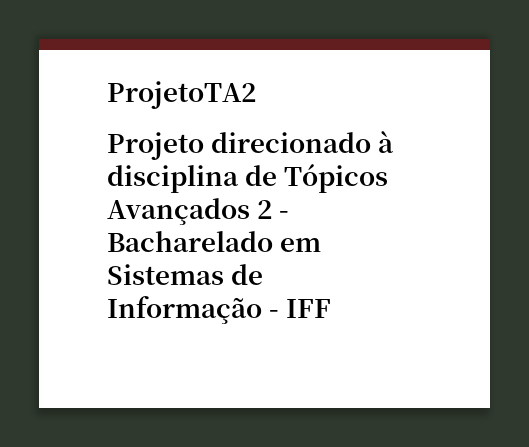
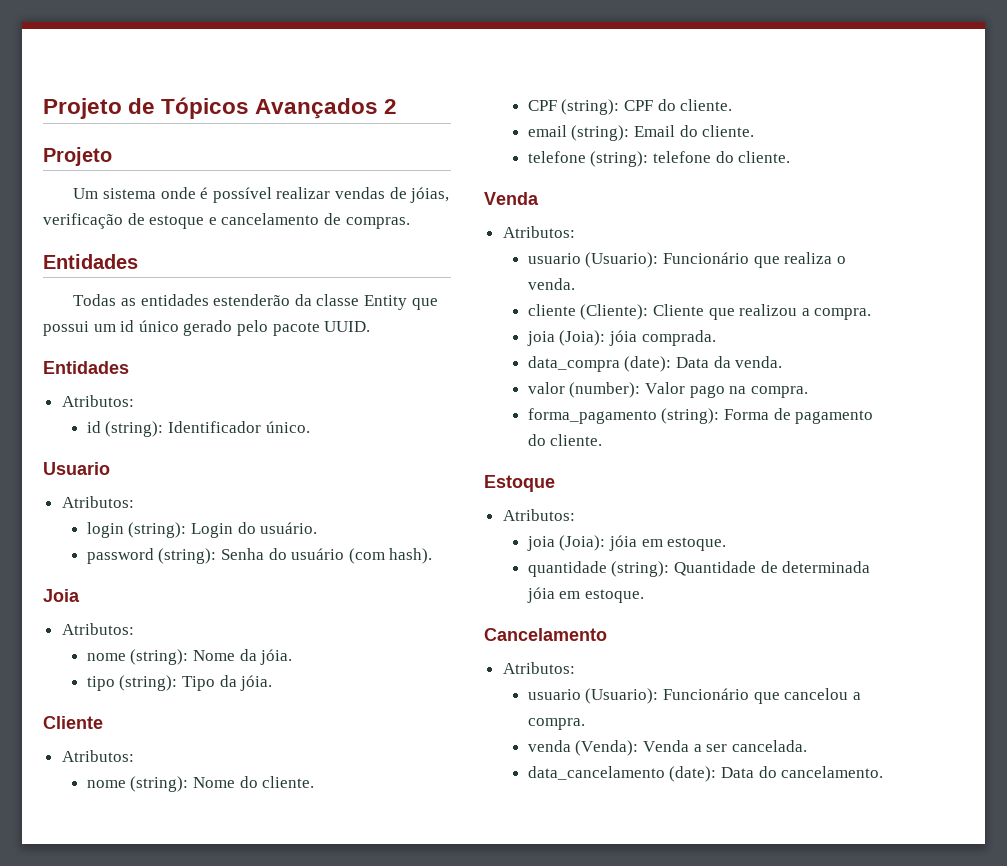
- ProjetoTA2
- Projeto direcionado à disciplina de Tópicos Avançados 2 - Bacharelado em Sistemas de Informação - IFF
+ Projeto de Tópicos Avançados 2
+ Projeto
+ Um sistema onde é possível realizar vendas de jóias, verificação de estoque e cancelamento de compras.
+ Entidades
+ Todas as entidades estenderão da classe Entity que possui um id único gerado pelo pacote UUID.
+ Entidades
+ Atributos:
+ id (string): Identificador único.
+ Usuario
+ Atributos:
+ login (string): Login do usuário.
+ password (string): Senha do usuário (com hash).
+ Joia
+ Atributos:
+ nome (string): Nome da jóia.
+ tipo (string): Tipo da jóia.
+ Cliente
+ Atributos:
+ nome (string): Nome do cliente.
+ CPF (string): CPF do cliente.
+ email (string): Email do cliente.
+ telefone (string): telefone do cliente.
+ Venda
+ Atributos:
+ usuario (Usuario): Funcionário que realiza o venda.
+ cliente (Cliente): Cliente que realizou a compra.
+ joia (Joia): jóia comprada.
+ data_compra (date): Data da venda.
+ valor (number): Valor pago na compra.
+ forma_pagamento (string): Forma de pagamento do cliente.
+ Estoque
+ Atributos:
+ joia (Joia): jóia em estoque.
+ quantidade (string): Quantidade de determinada jóia em estoque.
+ Cancelamento
+ Atributos:
+ usuario (Usuario): Funcionário que cancelou a compra.
+ venda (Venda): Venda a ser cancelada.
+ data_cancelamento (date): Data do cancelamento.

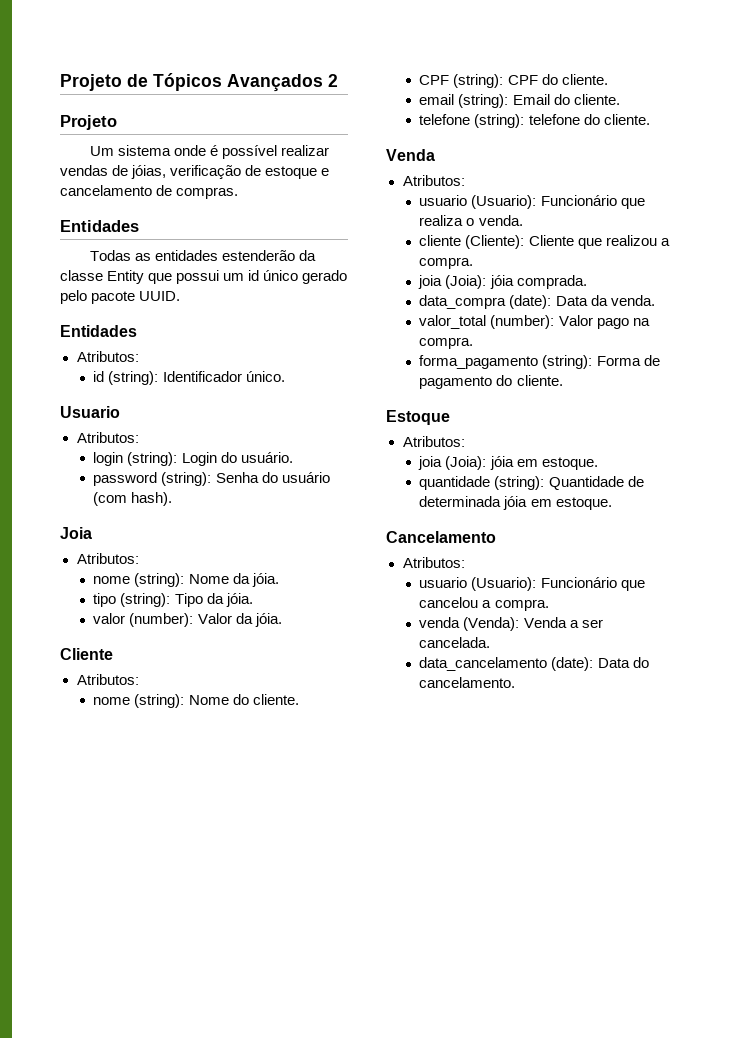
+ valor (number): Valor da jóia.
- valor (number): Valor pago na compra.
+ valor_total (number): Valor pago na compra.

